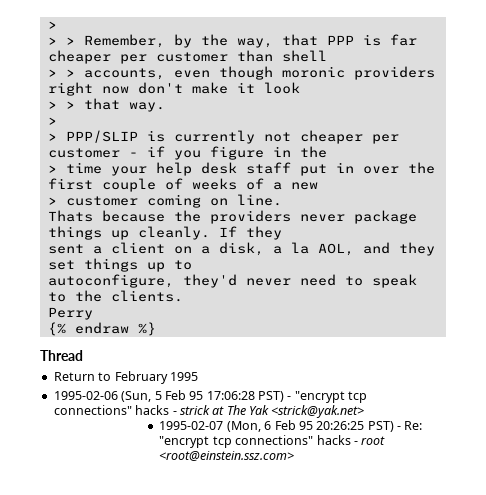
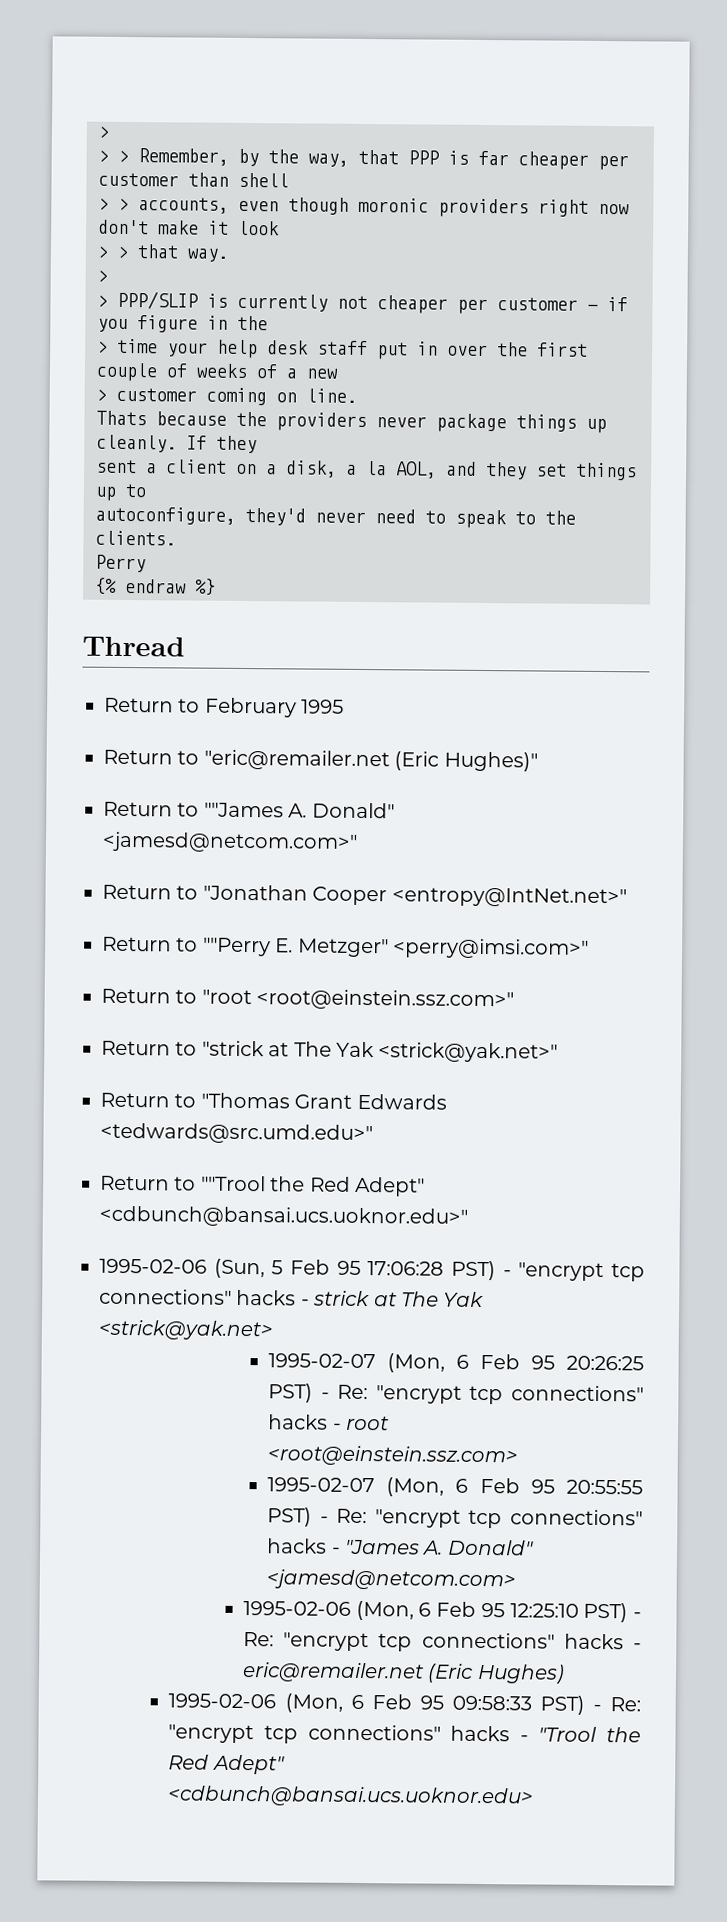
+ Return to "eric@remailer.net (Eric Hughes)"
+ Return to ""James A. Donald" <jamesd@netcom.com>"
+ Return to "Jonathan Cooper <entropy@IntNet.net>"
+ Return to ""Perry E. Metzger" <perry@imsi.com>"
+ Return to "root <root@einstein.ssz.com>"
+ Return to "strick at The Yak <strick@yak.net>"
+ Return to "Thomas Grant Edwards <tedwards@src.umd.edu>"
+ Return to ""Trool the Red Adept" <cdbunch@bansai.ucs.uoknor.edu>"
+ 1995-02-07 (Mon, 6 Feb 95 20:55:55 PST) - Re: "encrypt tcp connections" hacks - "James A. Donald" <jamesd@netcom.com>
+ 1995-02-06 (Mon, 6 Feb 95 12:25:10 PST) - Re: "encrypt tcp connections" hacks - eric@remailer.net (Eric Hughes)
+ 1995-02-06 (Mon, 6 Feb 95 09:58:33 PST) - Re: "encrypt tcp connections" hacks - "Trool the Red Adept" <cdbunch@bansai.ucs.uoknor.edu>

